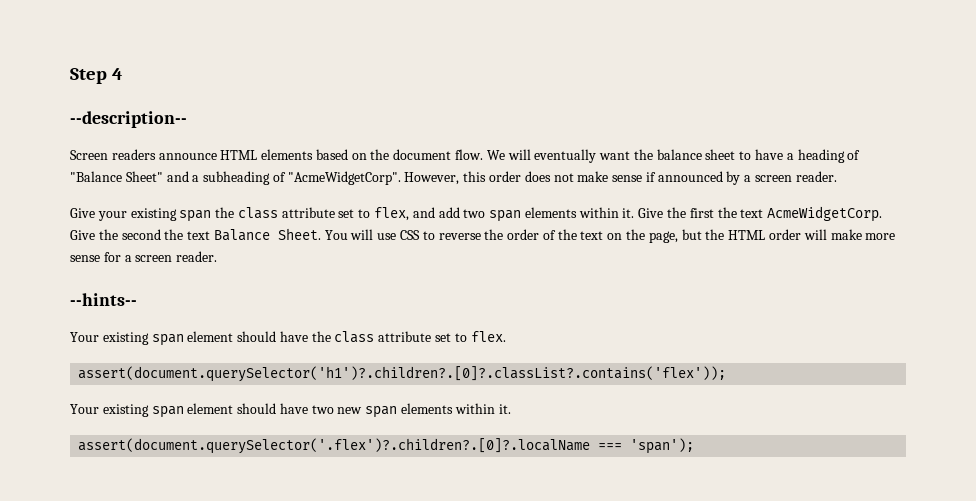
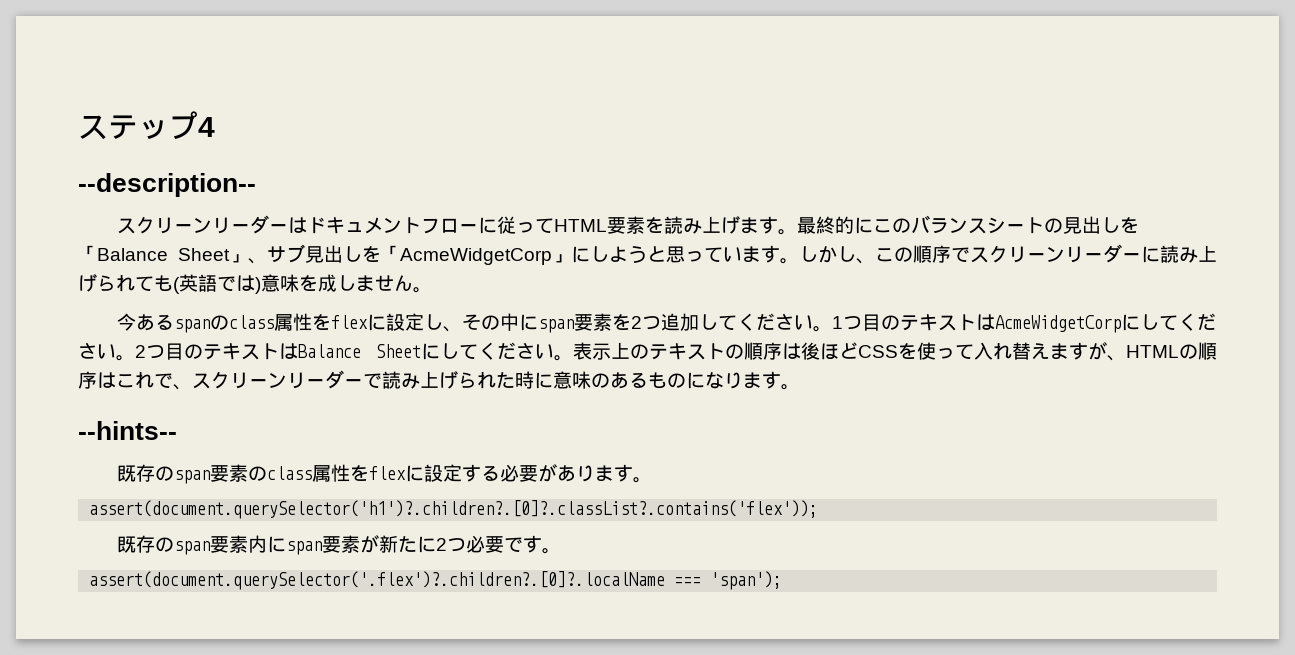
- Step 4
+ ステップ4
- Screen readers announce HTML elements based on the document flow. We will eventually want the balance sheet to have a heading of "Balance Sheet" and a subheading of "AcmeWidgetCorp". However, this order does not make sense if announced by a screen reader.
- Give your existing span the class attribute set to flex, and add two span elements within it. Give the first the text AcmeWidgetCorp. Give the second the text Balance Sheet. You will use CSS to reverse the order of the text on the page, but the HTML order will make more sense for a screen reader.
+ スクリーンリーダーはドキュメントフローに従ってHTML要素を読み上げます。最終的にこのバランスシートの見出しを「Balance Sheet」、サブ見出しを「AcmeWidgetCorp」にしようと思っています。しかし、この順序でスクリーンリーダーに読み上げられても(英語では)意味を成しません。
+ 今あるspanのclass属性をflexに設定し、その中にspan要素を2つ追加してください。1つ目のテキストはAcmeWidgetCorpにしてください。2つ目のテキストはBalance Sheetにしてください。表示上のテキストの順序は後ほどCSSを使って入れ替えますが、HTMLの順序はこれで、スクリーンリーダーで読み上げられた時に意味のあるものになります。
  --hints--
- Your existing span element should have the class attribute set to flex.
+ 既存のspan要素のclass属性をflexに設定する必要があります。
  assert(document.querySelector('h1')?.children?.[0]?.classList?.contains('flex'));
- Your existing span element should have two new span elements within it.
+ 既存のspan要素内にspan要素が新たに2つ必要です。

